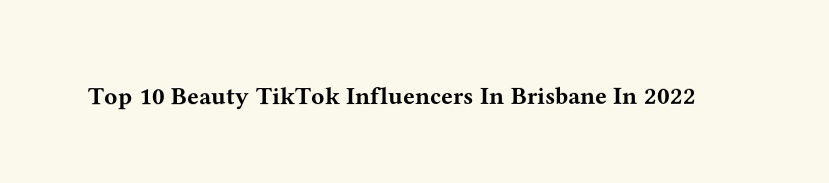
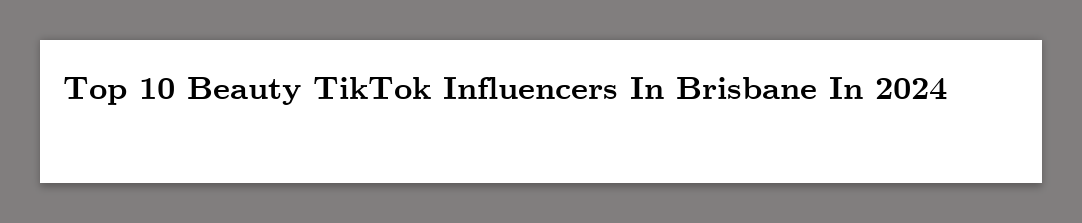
- Top 10 Beauty TikTok Influencers In Brisbane In 2022
+ Top 10 Beauty TikTok Influencers In Brisbane In 2024

